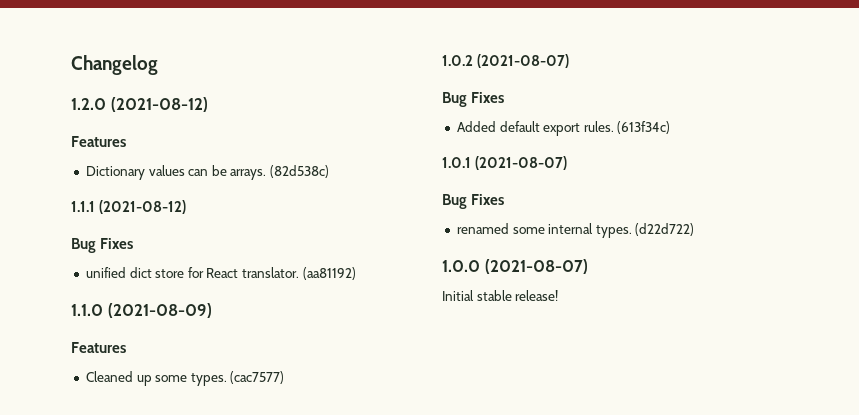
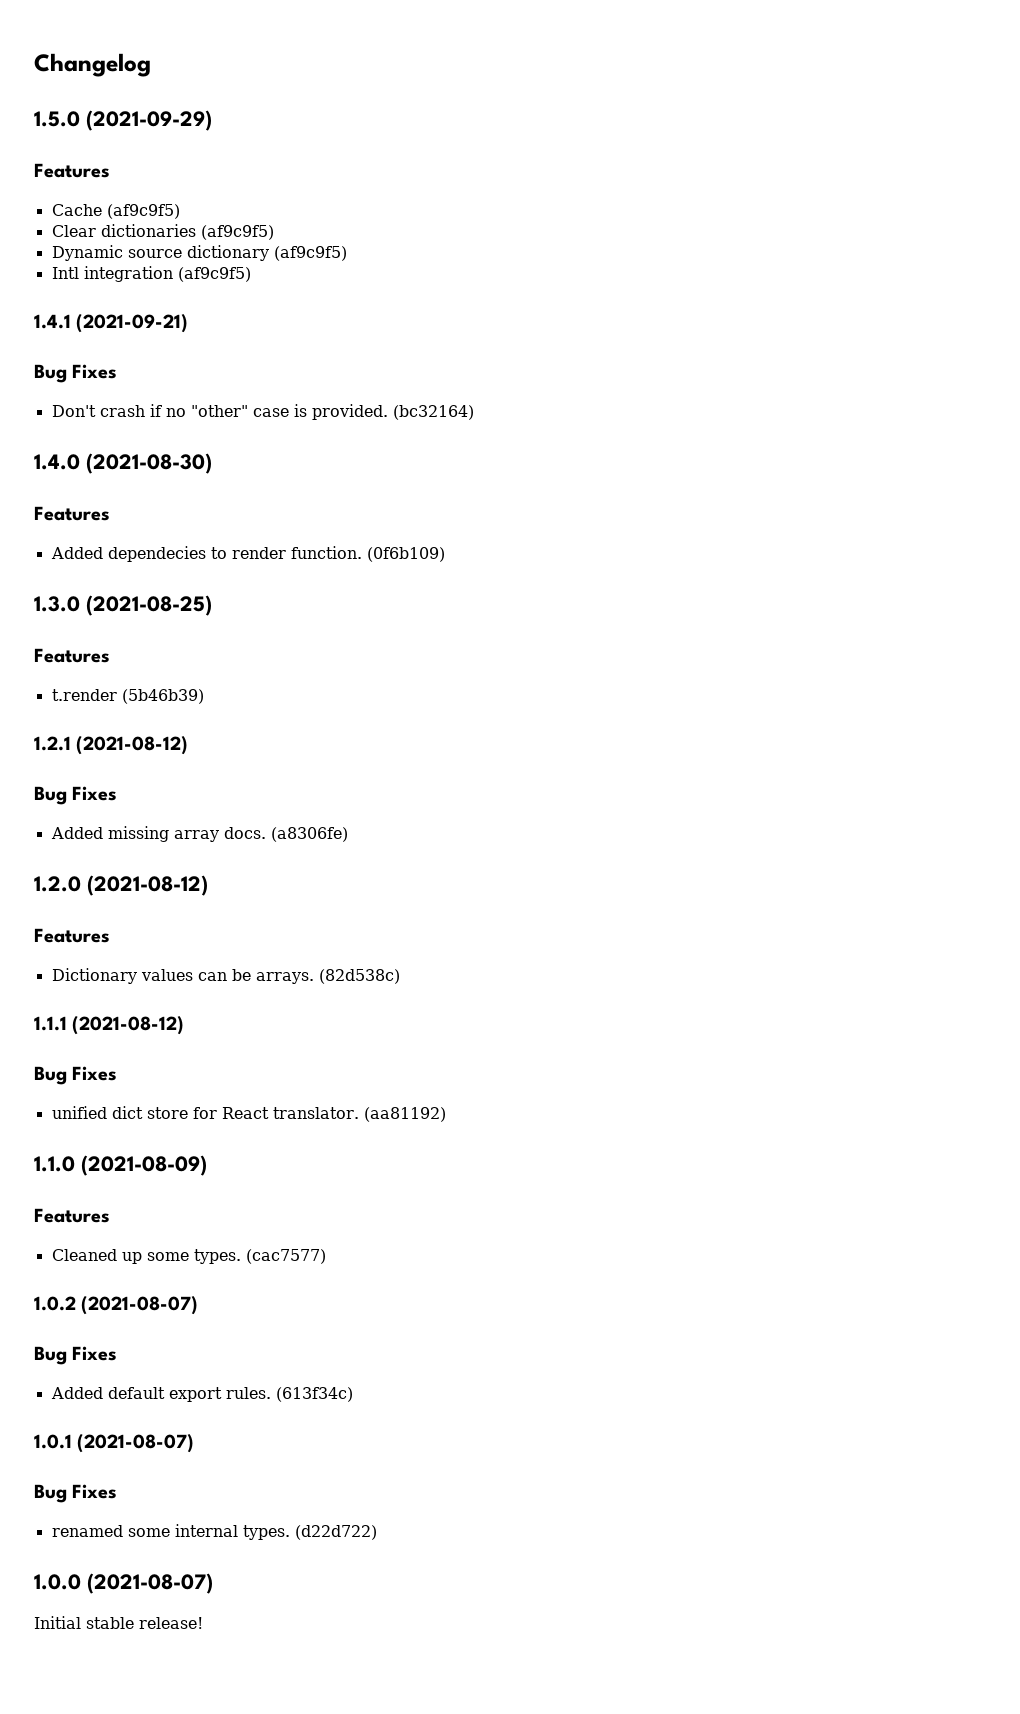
+ 1.5.0 (2021-09-29)
+ Features
+ Cache (af9c9f5)
+ Clear dictionaries (af9c9f5)
+ Dynamic source dictionary (af9c9f5)
+ Intl integration (af9c9f5)
+ 1.4.1 (2021-09-21)
+ Bug Fixes
+ Don't crash if no "other" case is provided. (bc32164)
+ 1.4.0 (2021-08-30)
+ Features
+ Added dependecies to render function. (0f6b109)
+ 1.3.0 (2021-08-25)
+ Features
+ t.render (5b46b39)
+ 1.2.1 (2021-08-12)
+ Bug Fixes
+ Added missing array docs. (a8306fe)

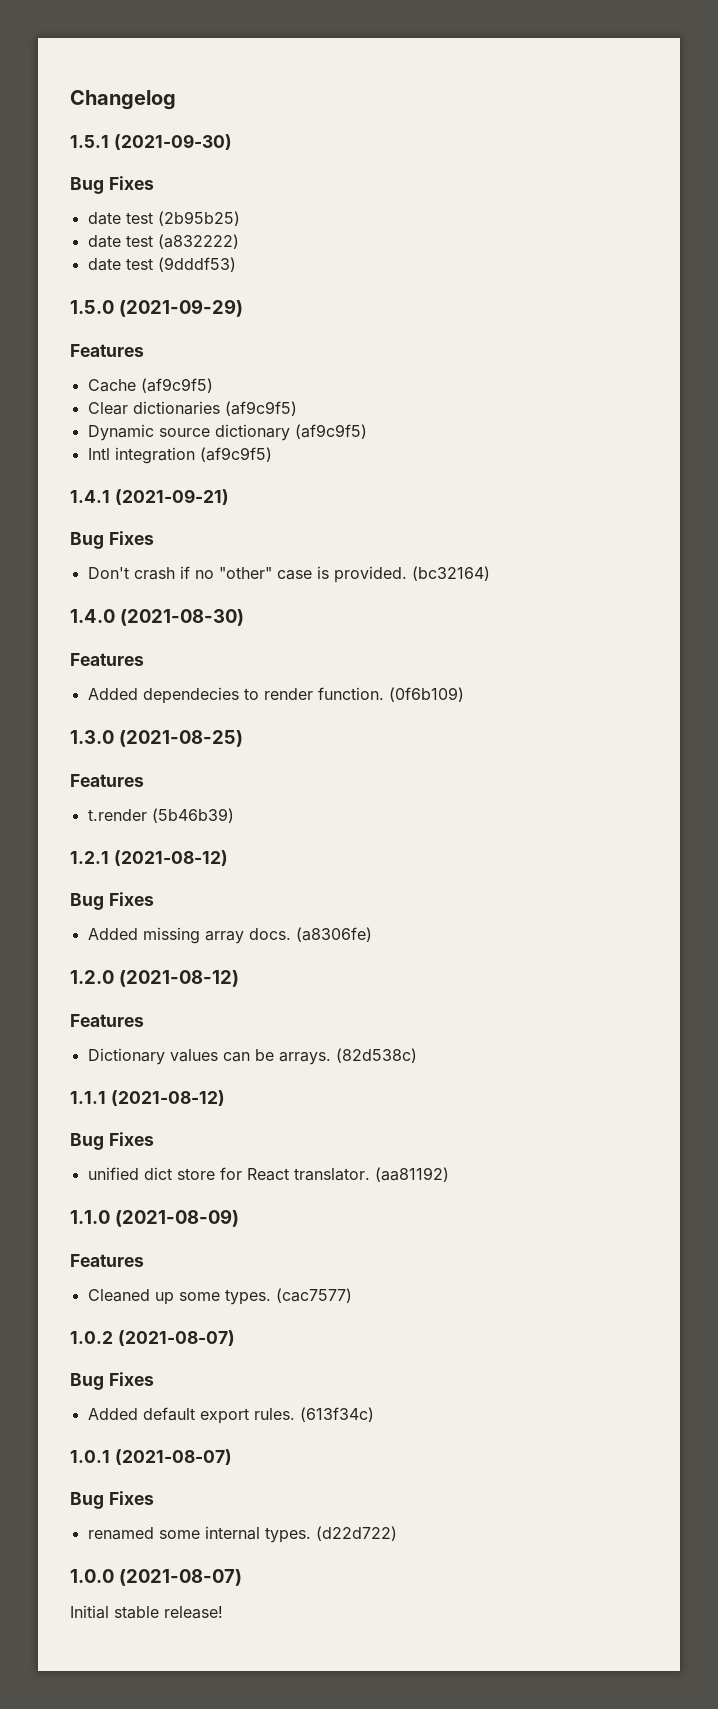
+ 1.5.1 (2021-09-30)
+ Bug Fixes
+ date test (2b95b25)
+ date test (a832222)
+ date test (9dddf53)

